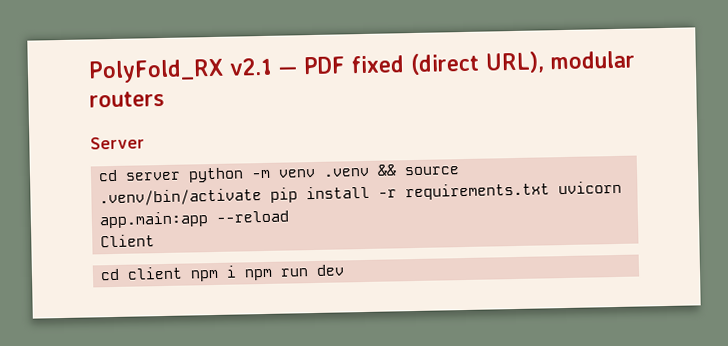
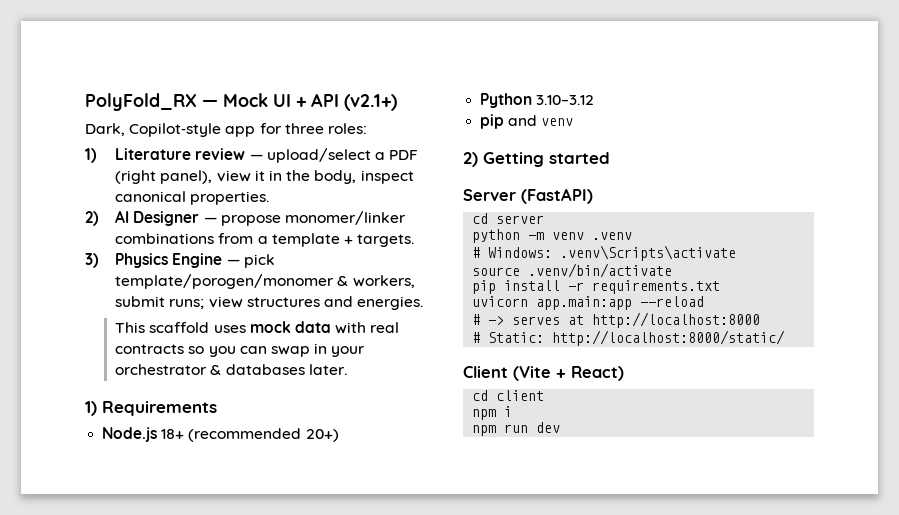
- PolyFold_RX v2.1 — PDF fixed (direct URL), modular routers
+ PolyFold_RX — Mock UI + API (v2.1+)
+ Dark, Copilot‑style app for three roles:
+ 1) Literature review — upload/select a PDF (right panel), view it in the body, inspect canonical properties.
+ 2) AI Designer — propose monomer/linker combinations from a template + targets.
+ 3) Physics Engine — pick template/porogen/monomer & workers, submit runs; view structures and energies.
+ This scaffold uses mock data with real contracts so you can swap in your orchestrator & databases later.
+ 1) Requirements
+ Node.js 18+ (recommended 20+)
+ Python 3.10–3.12
+ pip and venv
+ 2) Getting started
- Server
+ Server (FastAPI)
- cd server python -m venv .venv && source .venv/bin/activate pip install -r requirements.txt uvicorn app.main:app --reload
+ cd server
+ python -m venv .venv
+ # Windows: .venv\Scripts\activate
+ source .venv/bin/activate
+ pip install -r requirements.txt
+ uvicorn app.main:app --reload
- Client
+ # -> serves at http://localhost:8000
+ # Static: http://localhost:8000/static/
+ Client (Vite + React)
- cd client npm i npm run dev
+ cd client
+ npm i
+ npm run dev

